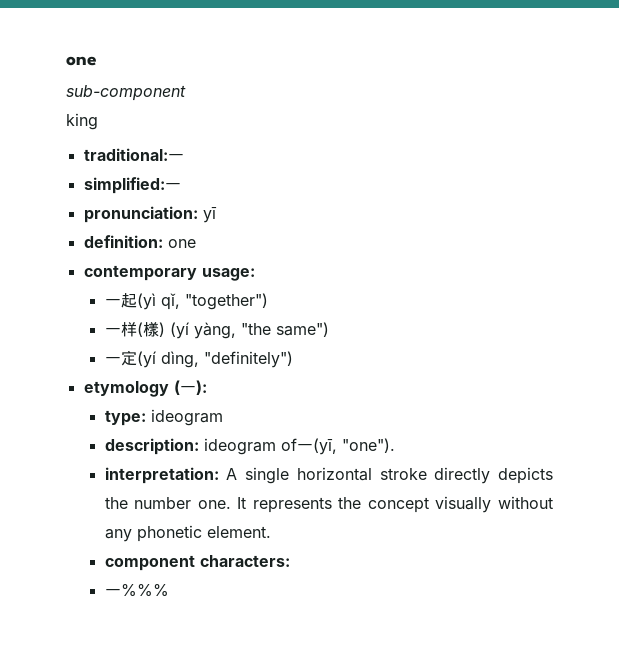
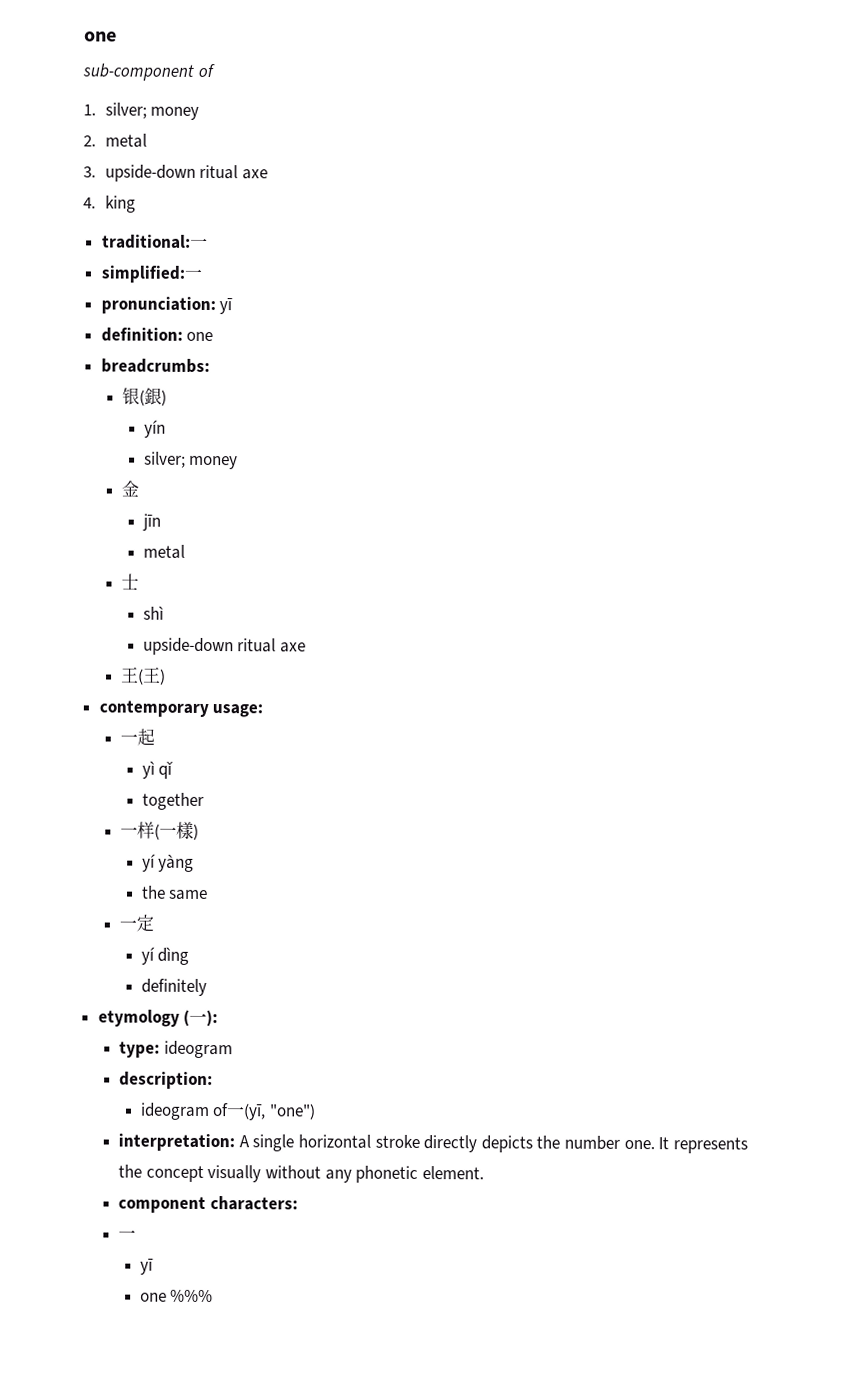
- sub-component
- king
+ sub-component of
+ 1. silver; money
+ 2. metal
+ 3. upside-down ritual axe
+ 4. king
+ breadcrumbs:
+ 银(銀)
+ yín
+ silver; money
+ 金
+ jīn
+ metal
+ 士
+ shì
+ upside-down ritual axe
+ 王(王)
- 一起(yì qǐ, "together")
+ 一起
+ yì qǐ
+ together
- 一样(樣) (yí yàng, "the same")
- 一定(yí dìng, "definitely")
+ 一样(一樣)
+ yí yàng
+ the same
+ 一定
+ yí dìng
+ definitely
- description: ideogram of一(yī, "one").
+ description:
+ ideogram of一(yī, "one")
  component characters:
- 一%%%
+ 一
+ yī
+ one %%%

